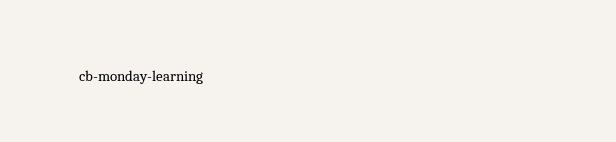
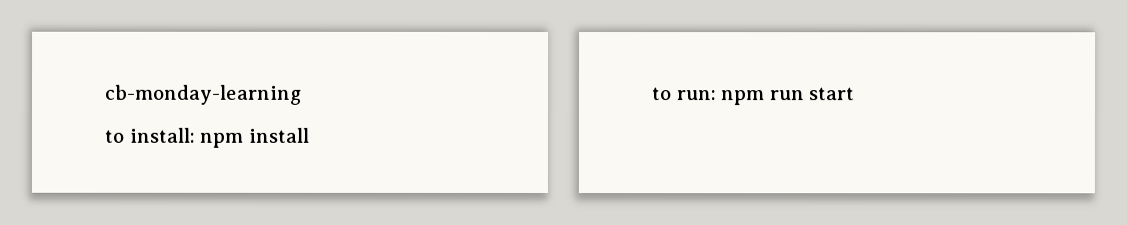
+ to install: npm install
+ to run: npm run start

